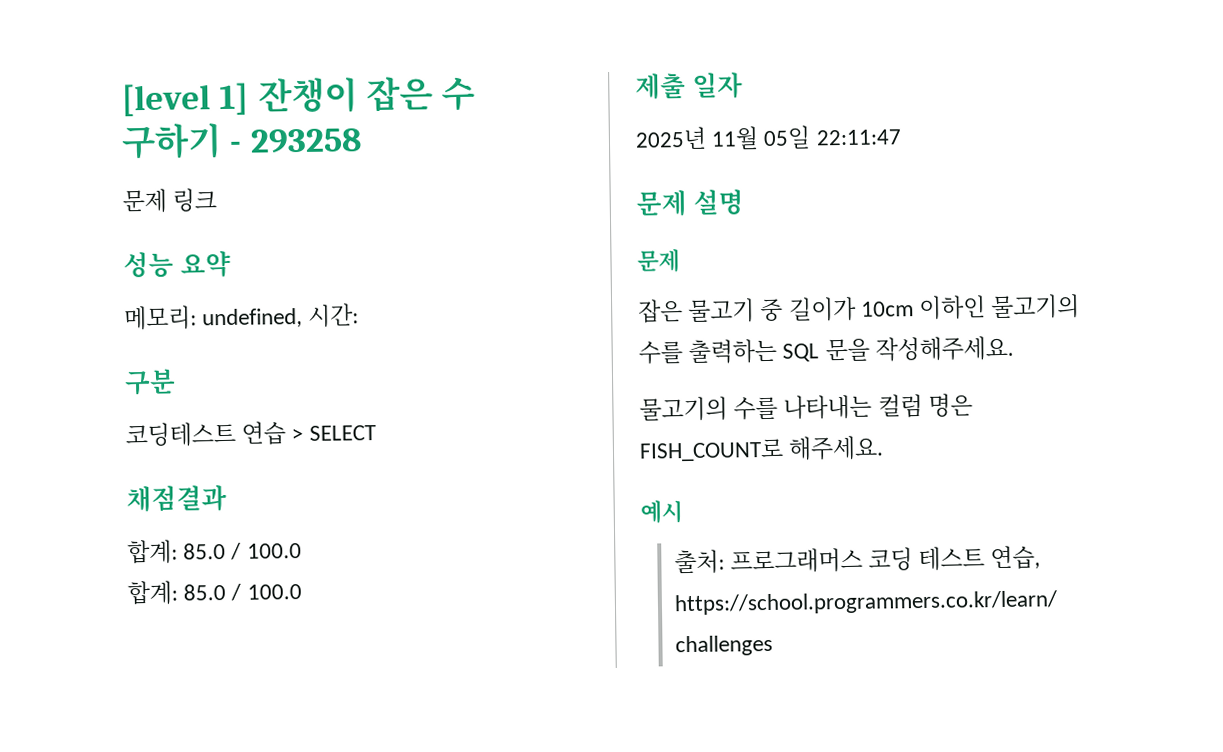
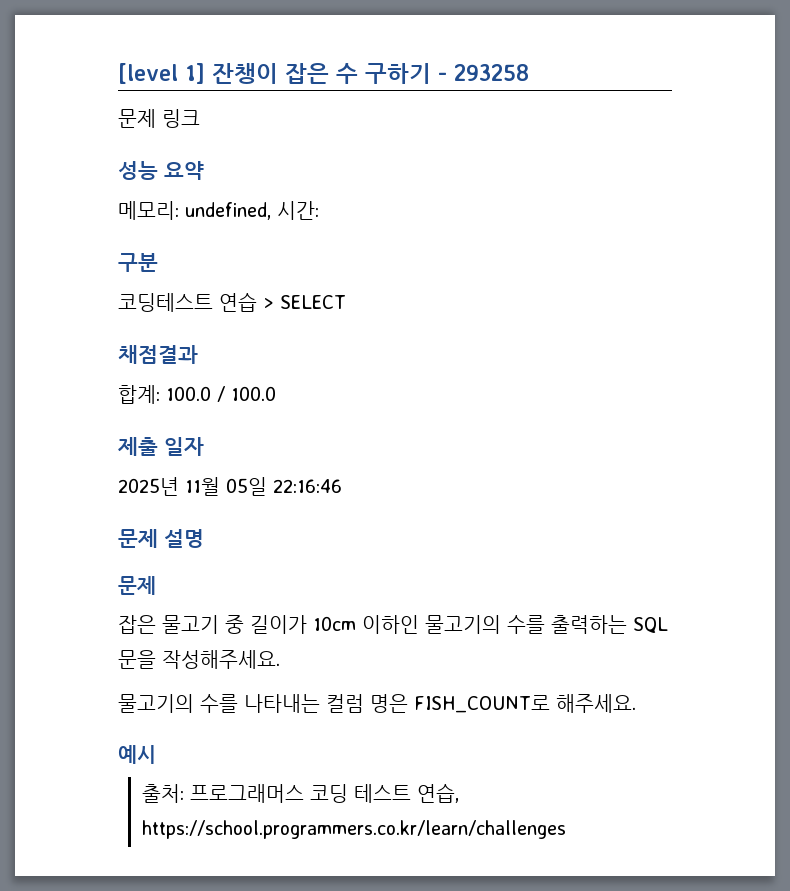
  채점결과
- 합계: 85.0 / 100.0
- 합계: 85.0 / 100.0
+ 합계: 100.0 / 100.0
- 2025년 11월 05일 22:11:47
+ 2025년 11월 05일 22:16:46

